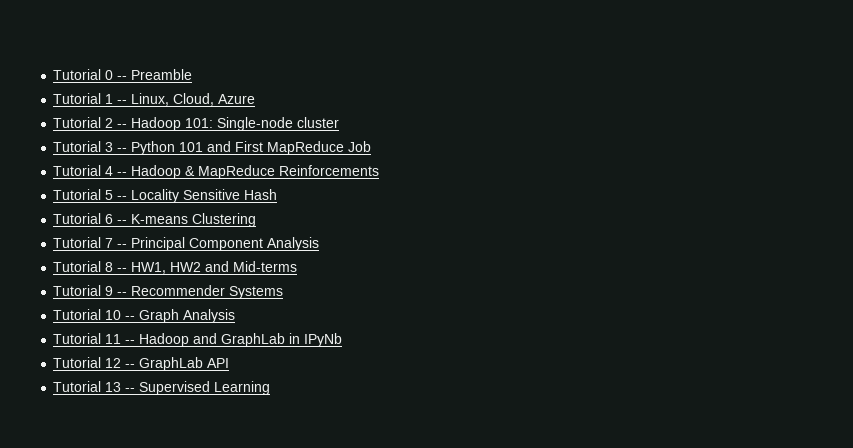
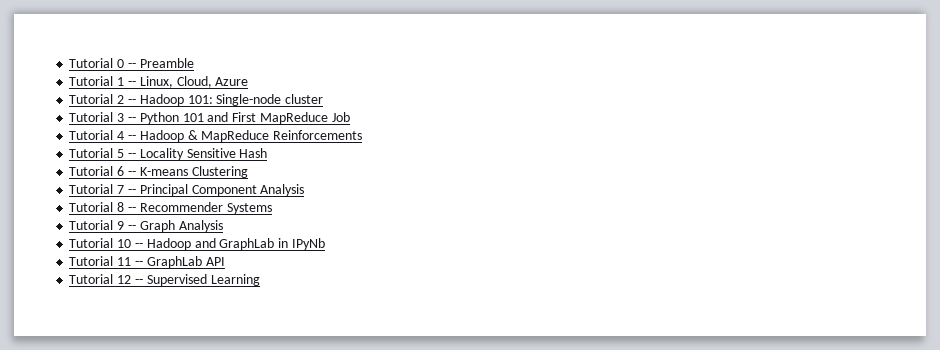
- Tutorial 8 -- HW1, HW2 and Mid-terms
- Tutorial 9 -- Recommender Systems
+ Tutorial 8 -- Recommender Systems
- Tutorial 10 -- Graph Analysis
+ Tutorial 9 -- Graph Analysis
- Tutorial 11 -- Hadoop and GraphLab in IPyNb
+ Tutorial 10 -- Hadoop and GraphLab in IPyNb
- Tutorial 12 -- GraphLab API
+ Tutorial 11 -- GraphLab API
- Tutorial 13 -- Supervised Learning
+ Tutorial 12 -- Supervised Learning

